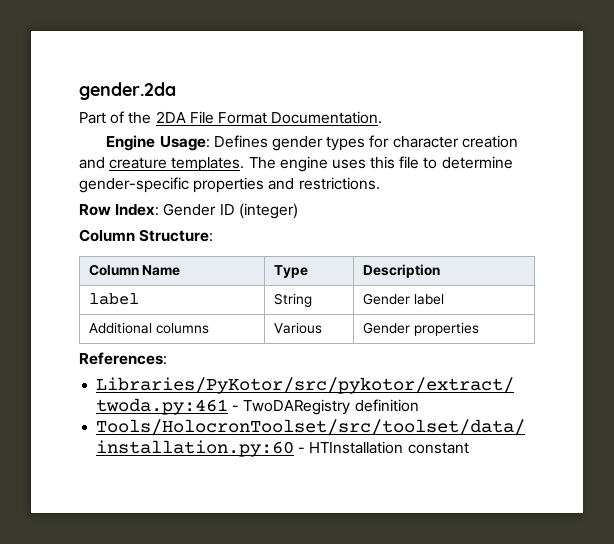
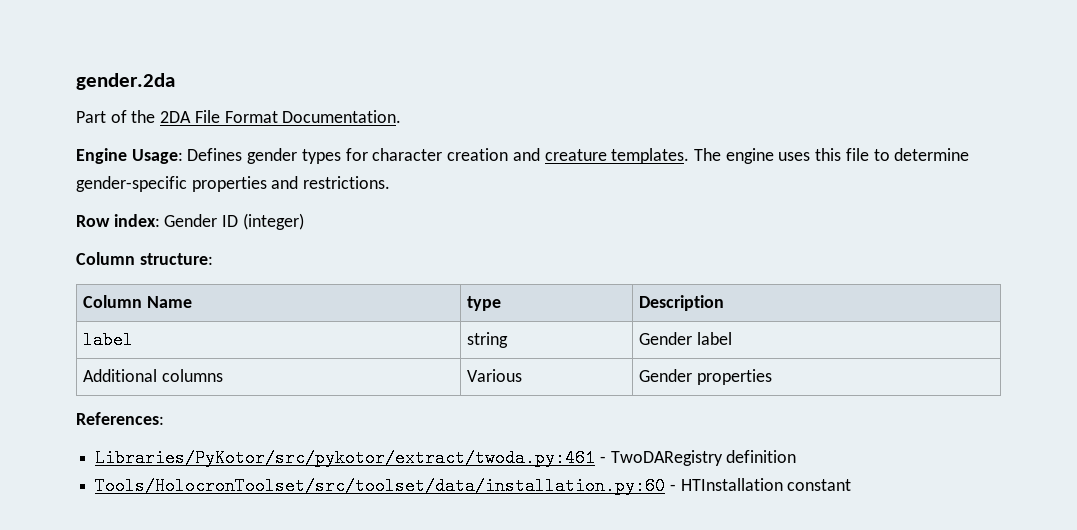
- Row Index: Gender ID (integer)
+ Row index: Gender ID (integer)
- Column Structure:
+ Column structure:
- Column Name | Type | Description
+ Column Name | type | Description
- label | String | Gender label
+ label | string | Gender label

